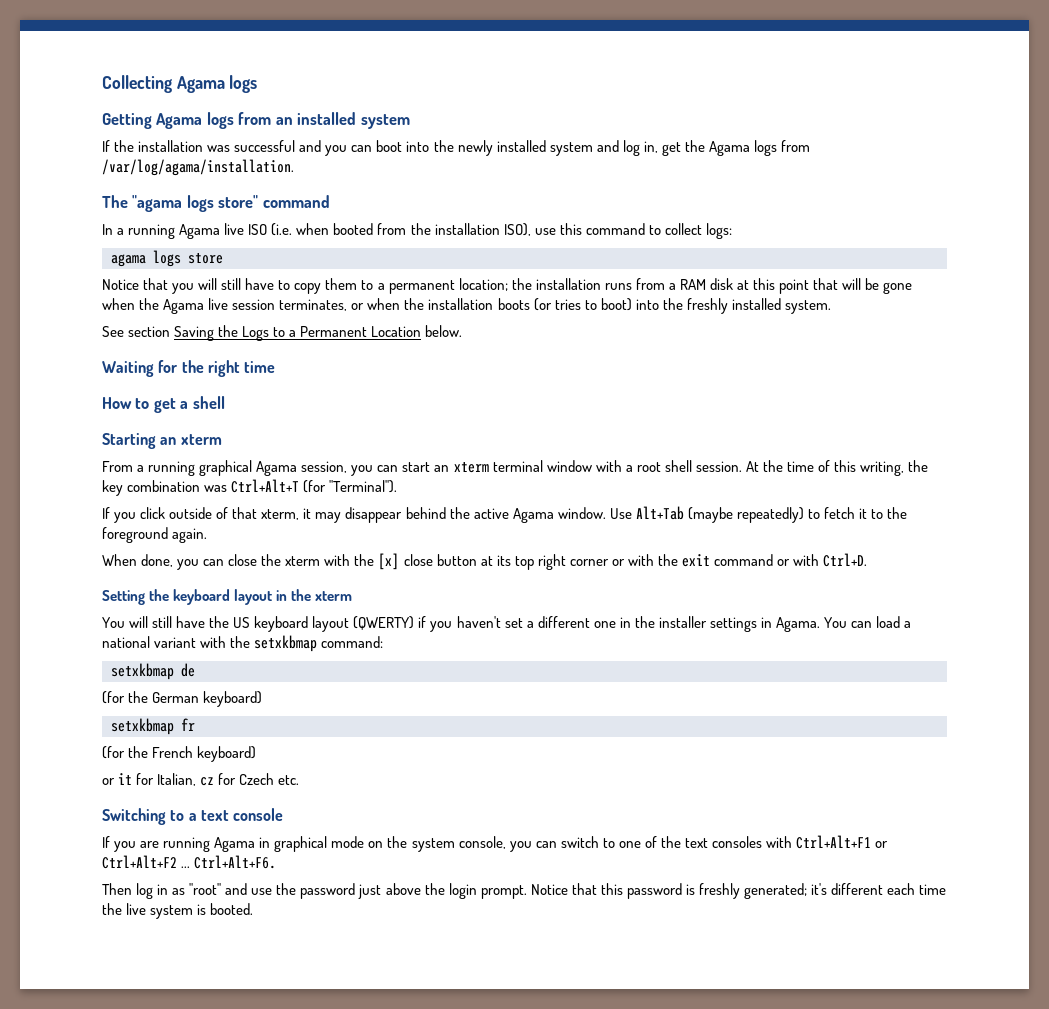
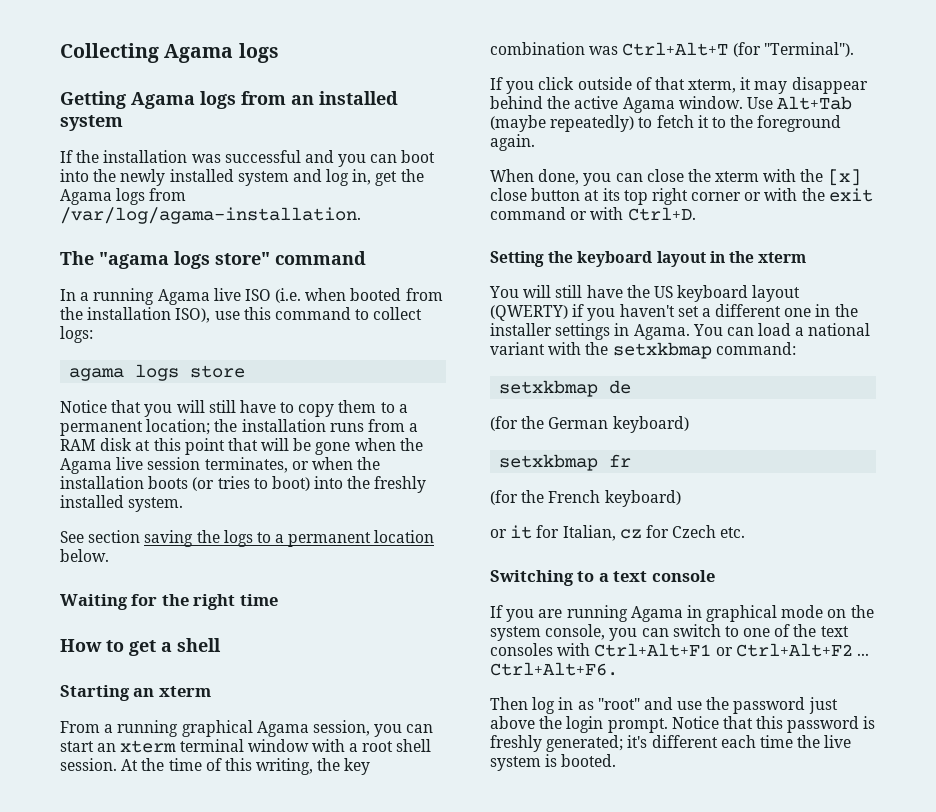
- If the installation was successful and you can boot into the newly installed system and log in, get the Agama logs from /var/log/agama/installation.
+ If the installation was successful and you can boot into the newly installed system and log in, get the Agama logs from /var/log/agama-installation.
- See section Saving the Logs to a Permanent Location below.
+ See section saving the logs to a permanent location below.

